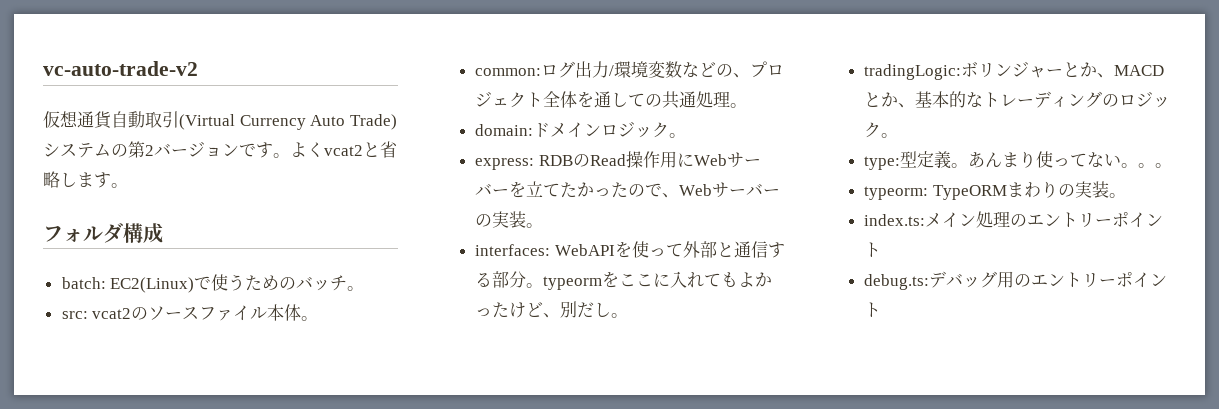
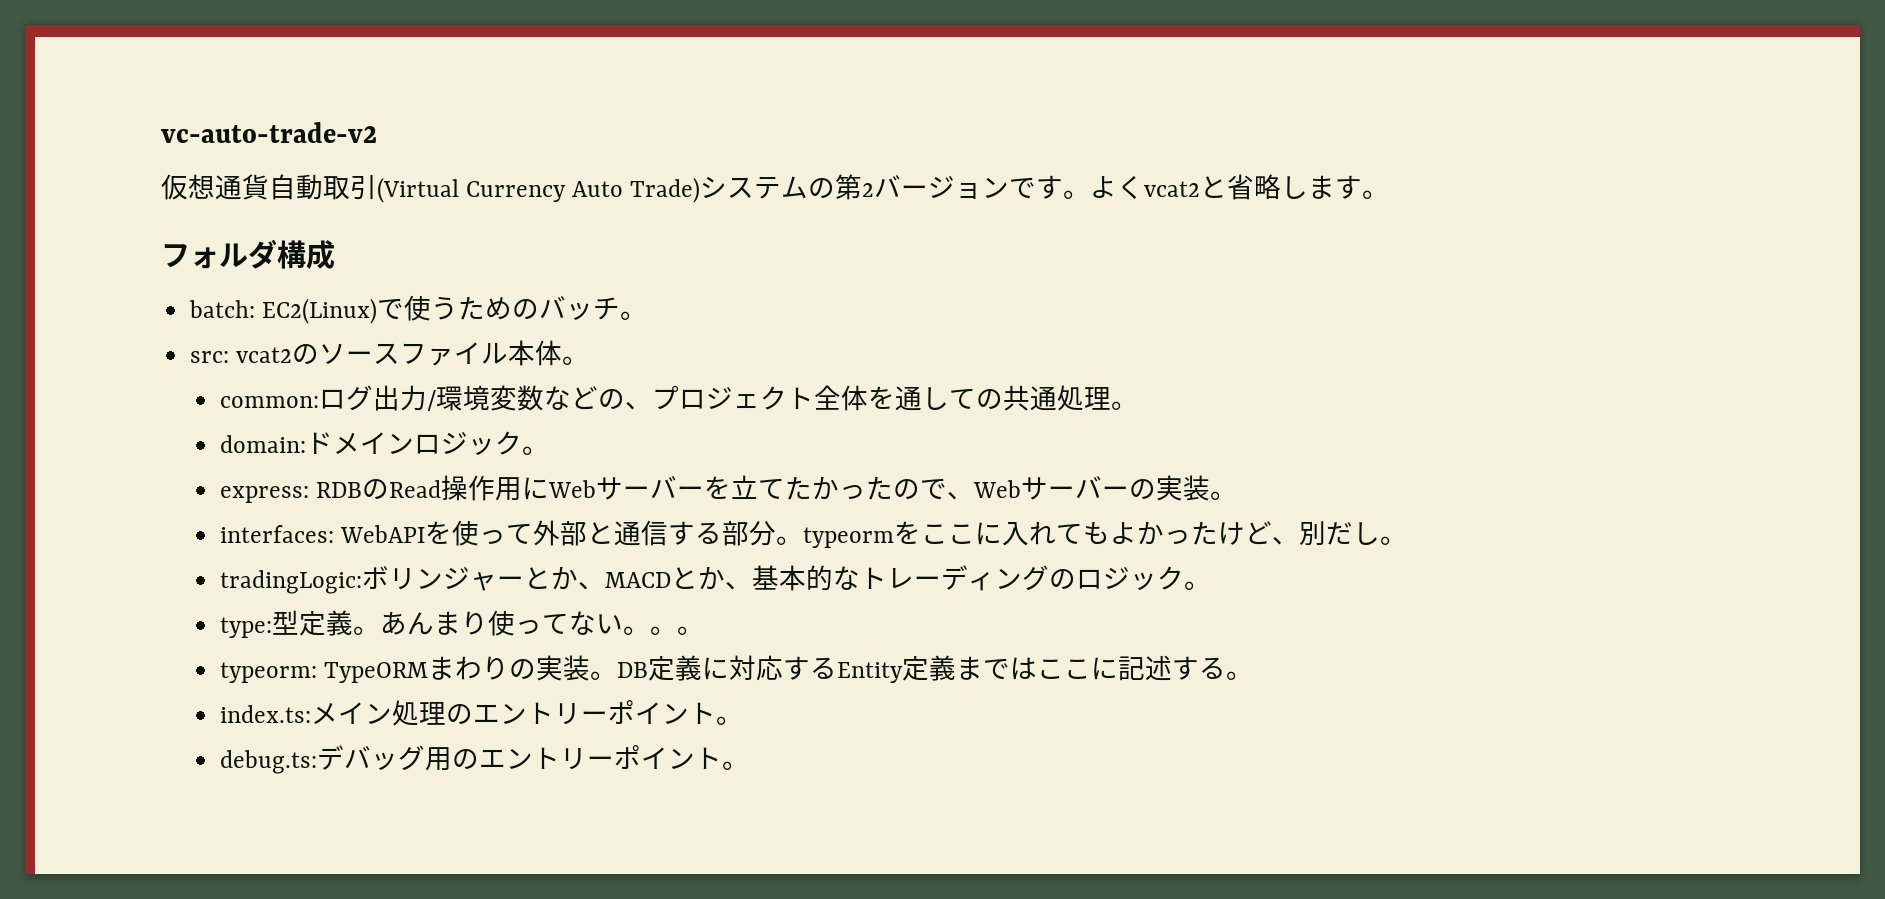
+ DB定義に対応するEntity定義まではここに記述する。
- index.ts:メイン処理のエントリーポイント
+ index.ts:メイン処理のエントリーポイント。
- debug.ts:デバッグ用のエントリーポイント
+ debug.ts:デバッグ用のエントリーポイント。

